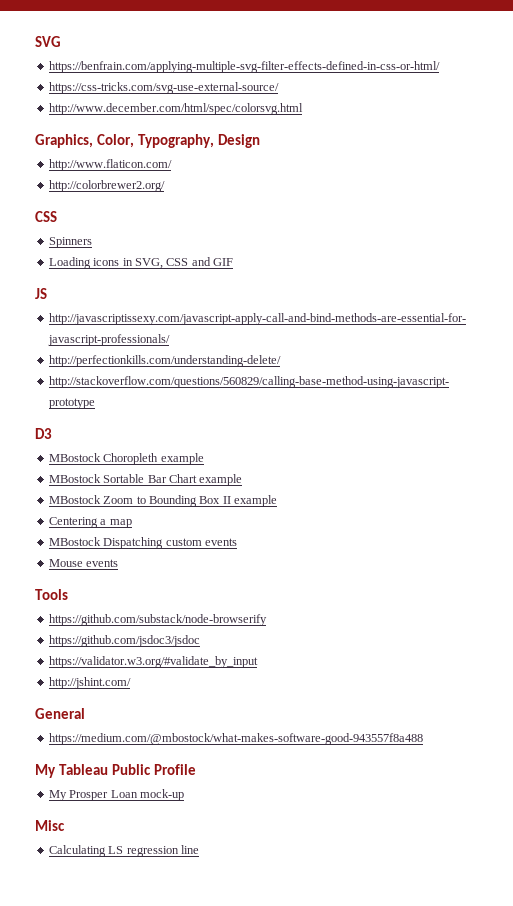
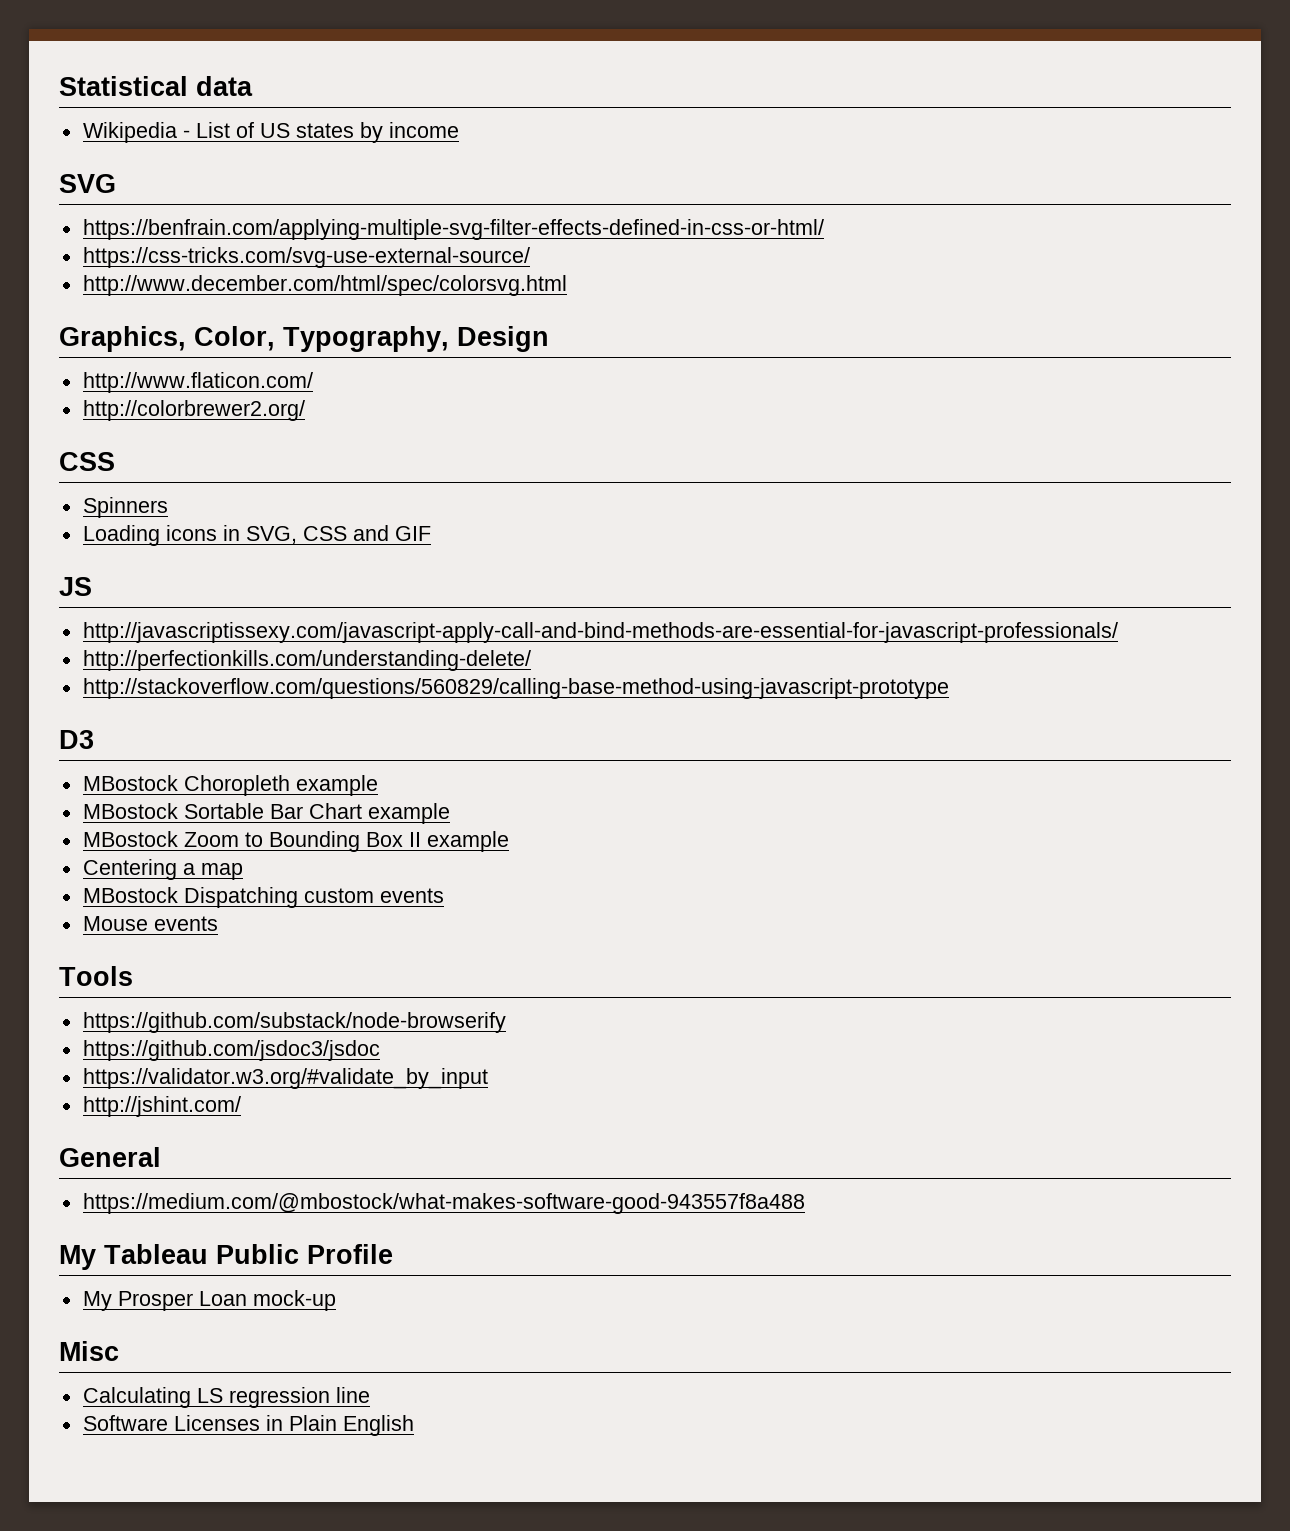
+ Statistical data
+ Wikipedia - List of US states by income
+ Software Licenses in Plain English

